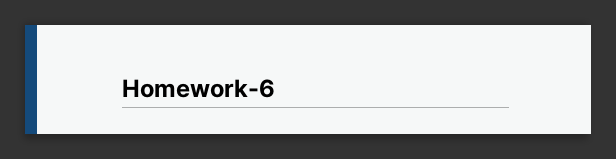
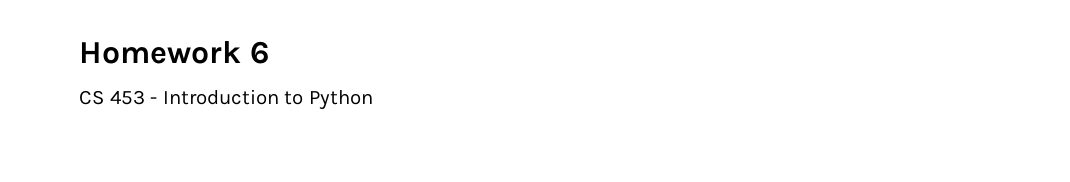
- Homework-6
+ Homework 6
+ CS 453 - Introduction to Python

